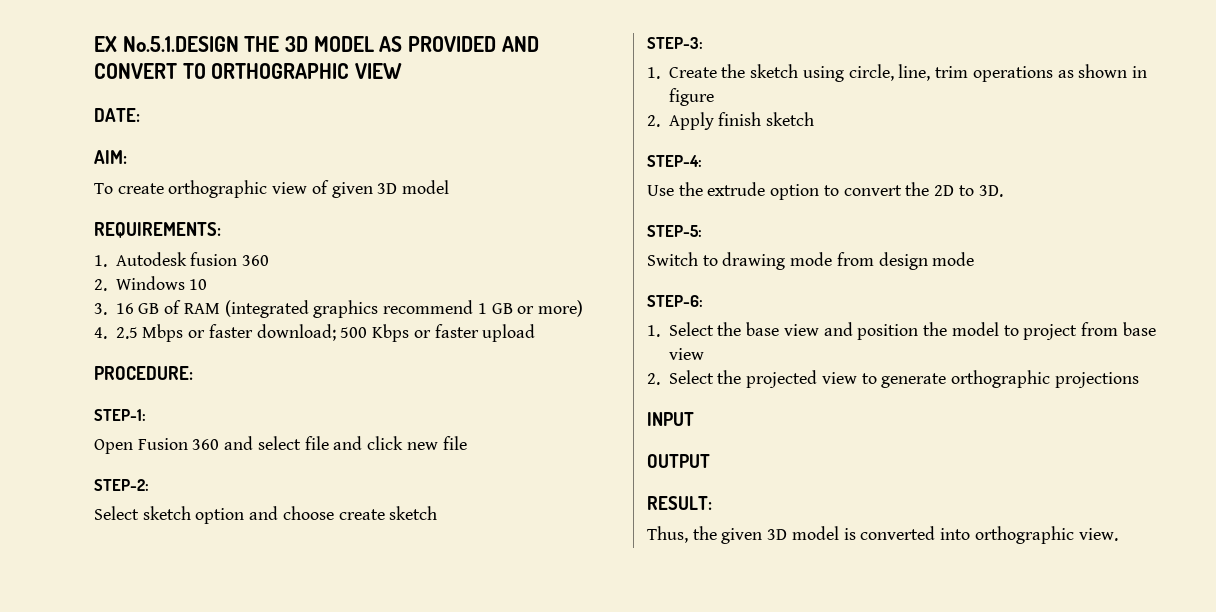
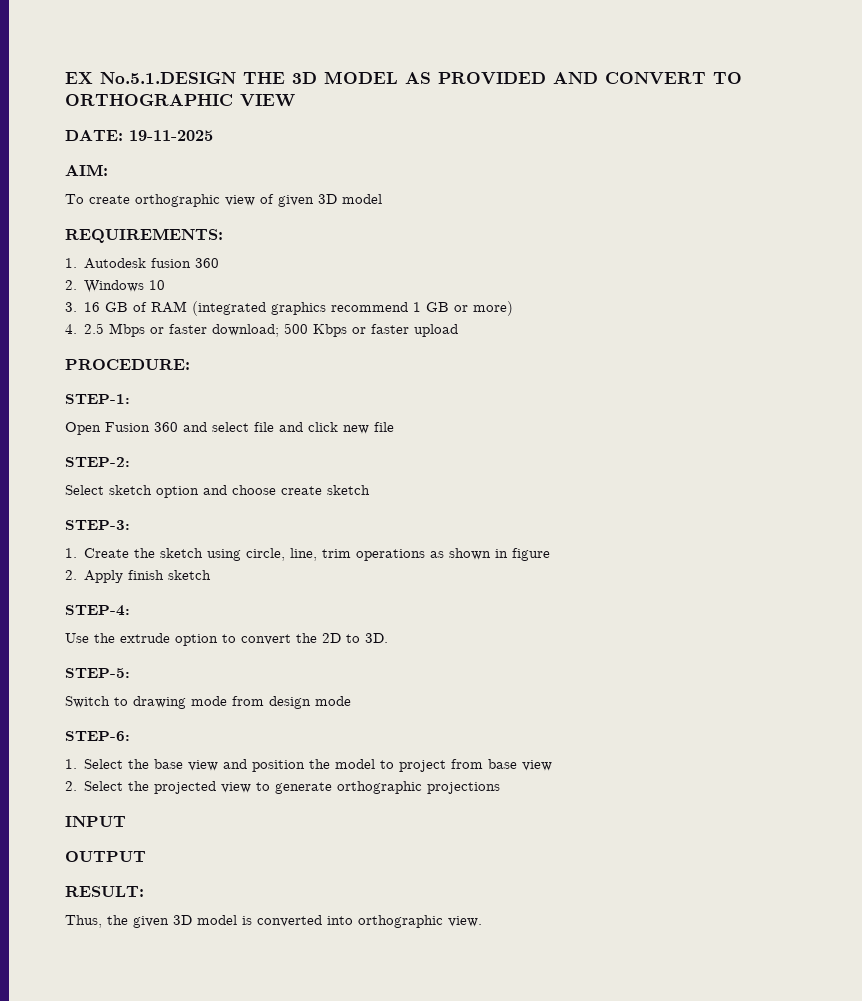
- DATE:
+ DATE: 19-11-2025

